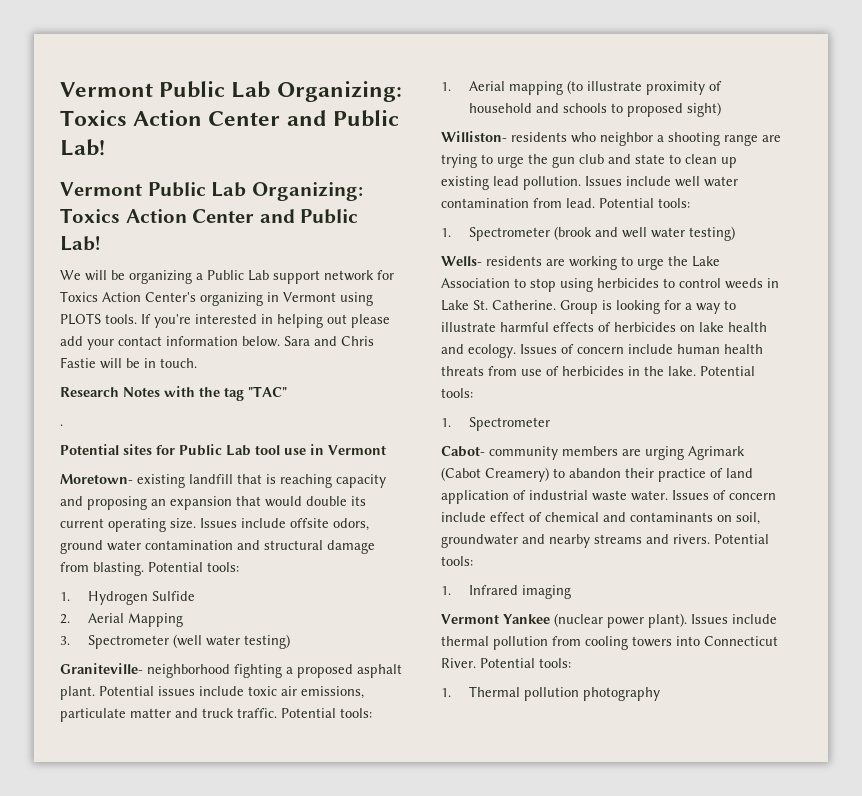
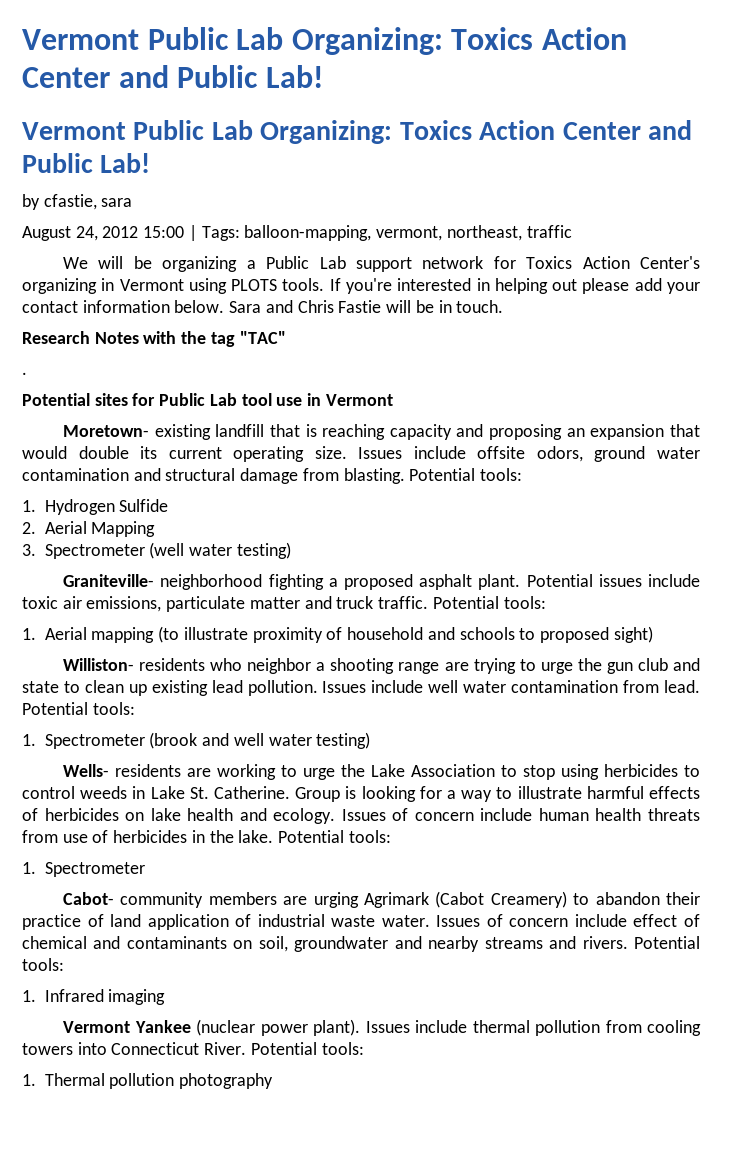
+ by cfastie, sara
+ August 24, 2012 15:00 | Tags: balloon-mapping, vermont, northeast, traffic

